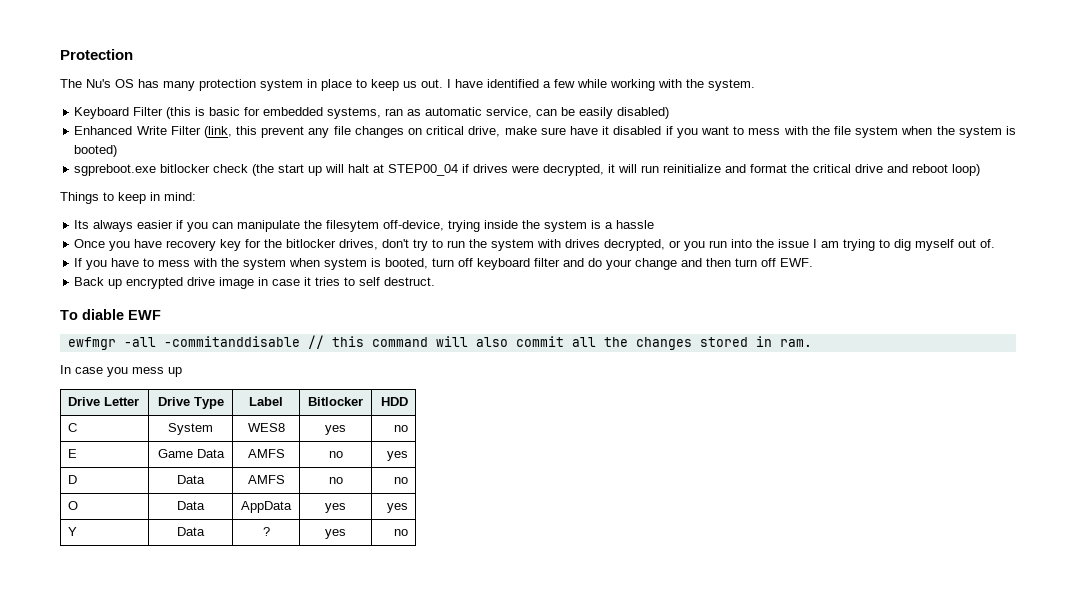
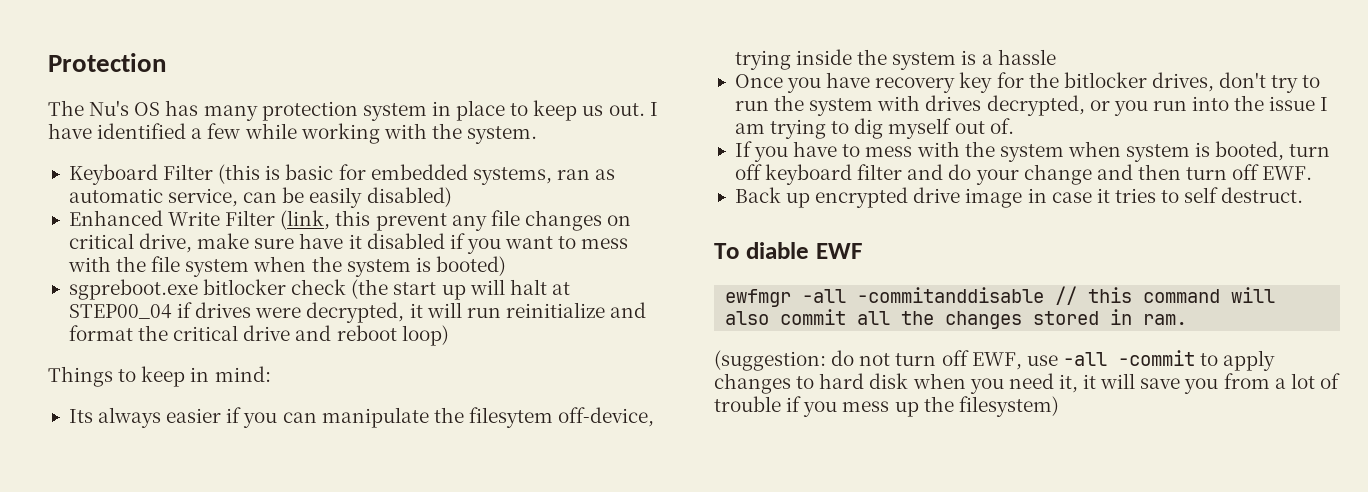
- In case you mess up
- Drive Letter | Drive Type | Label | Bitlocker | HDD
- C | System | WES8 | yes | no
- E | Game Data | AMFS | no | yes
- D | Data | AMFS | no | no
- O | Data | AppData | yes | yes
- Y | Data | ? | yes | no
+ (suggestion: do not turn off EWF, use -all -commit to apply changes to hard disk when you need it, it will save you from a lot of trouble if you mess up the filesystem)

